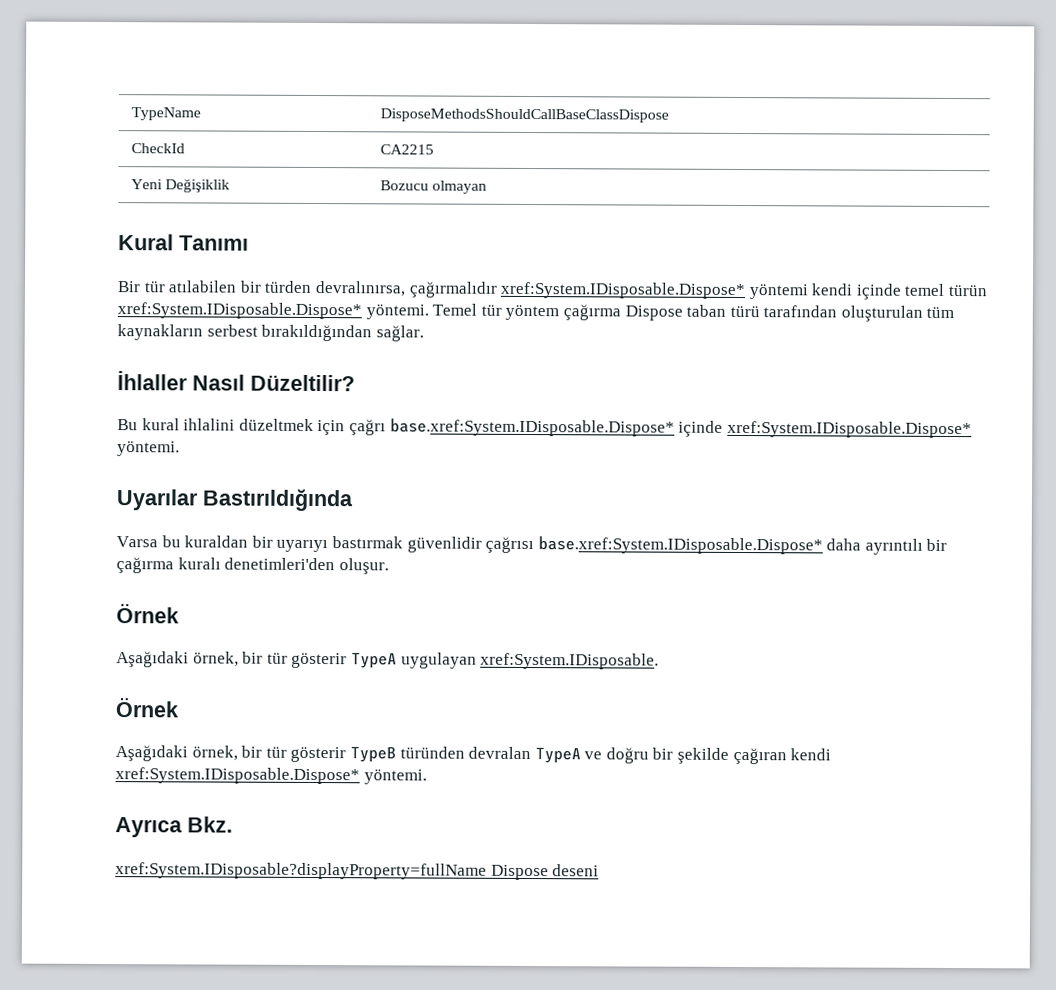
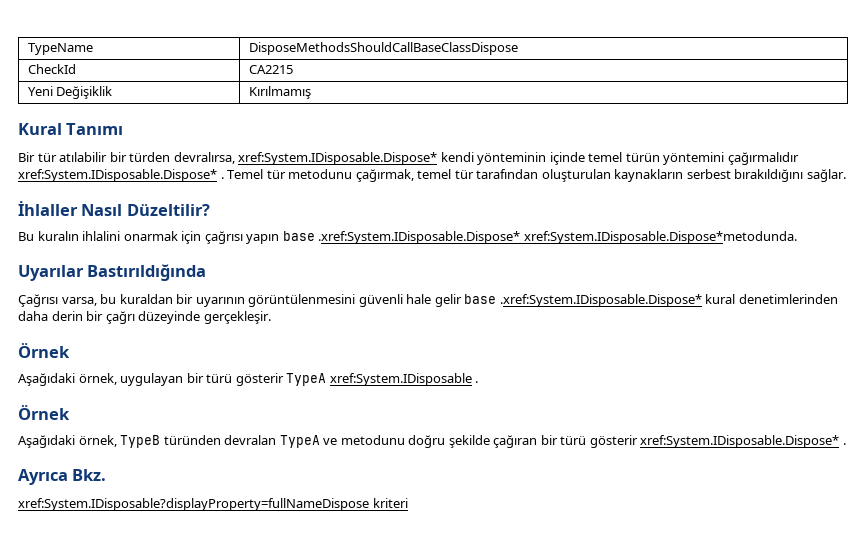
- Yeni Değişiklik | Bozucu olmayan
+ Yeni Değişiklik | Kırılmamış
- Bir tür atılabilen bir türden devralınırsa, çağırmalıdır xref:System.IDisposable.Dispose* yöntemi kendi içinde temel türün xref:System.IDisposable.Dispose* yöntemi. Temel tür yöntem çağırma Dispose taban türü tarafından oluşturulan tüm kaynakların serbest bırakıldığından sağlar.
+ Bir tür atılabilir bir türden devralırsa, xref:System.IDisposable.Dispose* kendi yönteminin içinde temel türün yöntemini çağırmalıdır xref:System.IDisposable.Dispose* . Temel tür metodunu çağırmak, temel tür tarafından oluşturulan kaynakların serbest bırakıldığını sağlar.
- Bu kural ihlalini düzeltmek için çağrı base.xref:System.IDisposable.Dispose* içinde xref:System.IDisposable.Dispose* yöntemi.
+ Bu kuralın ihlalini onarmak için çağrısı yapın base .xref:System.IDisposable.Dispose* xref:System.IDisposable.Dispose*metodunda.
- Varsa bu kuraldan bir uyarıyı bastırmak güvenlidir çağrısı base.xref:System.IDisposable.Dispose* daha ayrıntılı bir çağırma kuralı denetimleri'den oluşur.
+ Çağrısı varsa, bu kuraldan bir uyarının görüntülenmesini güvenli hale gelir base .xref:System.IDisposable.Dispose* kural denetimlerinden daha derin bir çağrı düzeyinde gerçekleşir.
  Örnek
- Aşağıdaki örnek, bir tür gösterir TypeA uygulayan xref:System.IDisposable.
+ Aşağıdaki örnek, uygulayan bir türü gösterir TypeA xref:System.IDisposable .
  Örnek
- Aşağıdaki örnek, bir tür gösterir TypeB türünden devralan TypeA ve doğru bir şekilde çağıran kendi xref:System.IDisposable.Dispose* yöntemi.
+ Aşağıdaki örnek, TypeB türünden devralan TypeA ve metodunu doğru şekilde çağıran bir türü gösterir xref:System.IDisposable.Dispose* .
- xref:System.IDisposable?displayProperty=fullName Dispose deseni
+ xref:System.IDisposable?displayProperty=fullNameDispose kriteri

